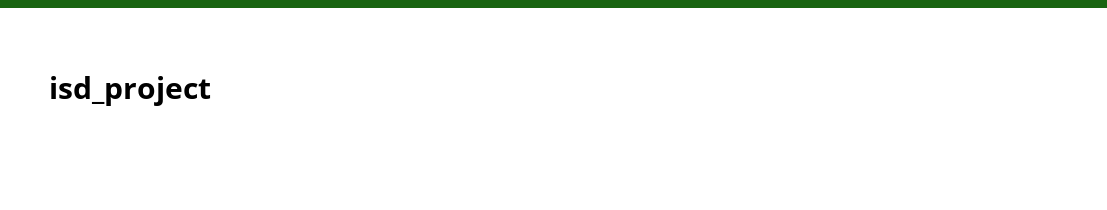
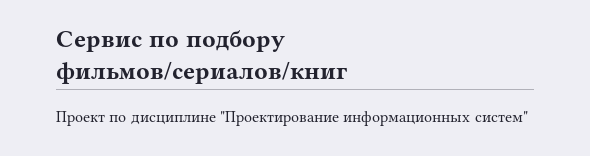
- isd_project
+ Сервис по подбору фильмов/сериалов/книг
+ Проект по дисциплине "Проектирование информационных систем"

